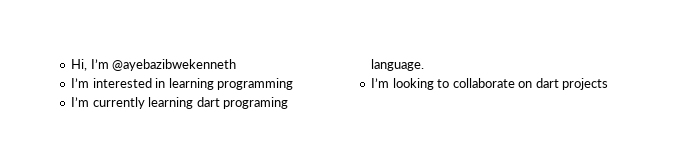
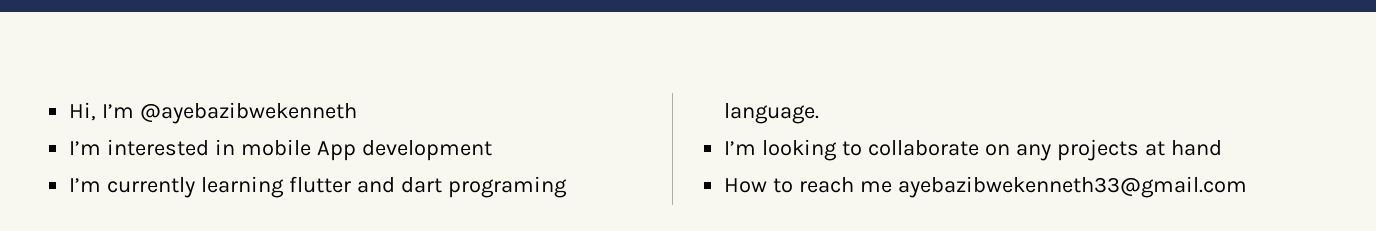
- I’m interested in learning programming
+ I’m interested in mobile App development
- I’m currently learning dart programing language.
+ I’m currently learning flutter and dart programing language.
- I’m looking to collaborate on dart projects
+ I’m looking to collaborate on any projects at hand
+ How to reach me ayebazibwekenneth33@gmail.com

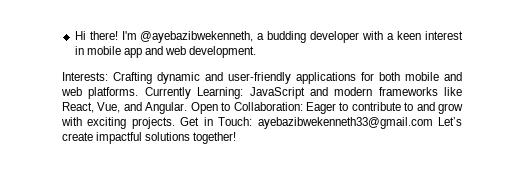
- Hi, I’m @ayebazibwekenneth
- I’m interested in mobile App development
- I’m currently learning flutter and dart programing language.
- I’m looking to collaborate on any projects at hand
- How to reach me ayebazibwekenneth33@gmail.com
+ Hi there! I'm @ayebazibwekenneth, a budding developer with a keen interest in mobile app and web development.
+ Interests: Crafting dynamic and user-friendly applications for both mobile and web platforms. Currently Learning: JavaScript and modern frameworks like React, Vue, and Angular. Open to Collaboration: Eager to contribute to and grow with exciting projects. Get in Touch: ayebazibwekenneth33@gmail.com Let’s create impactful solutions together!

